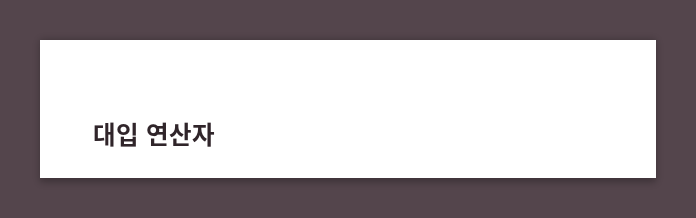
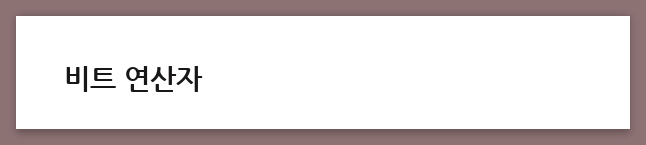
- 대입 연산자
+ 비트 연산자

